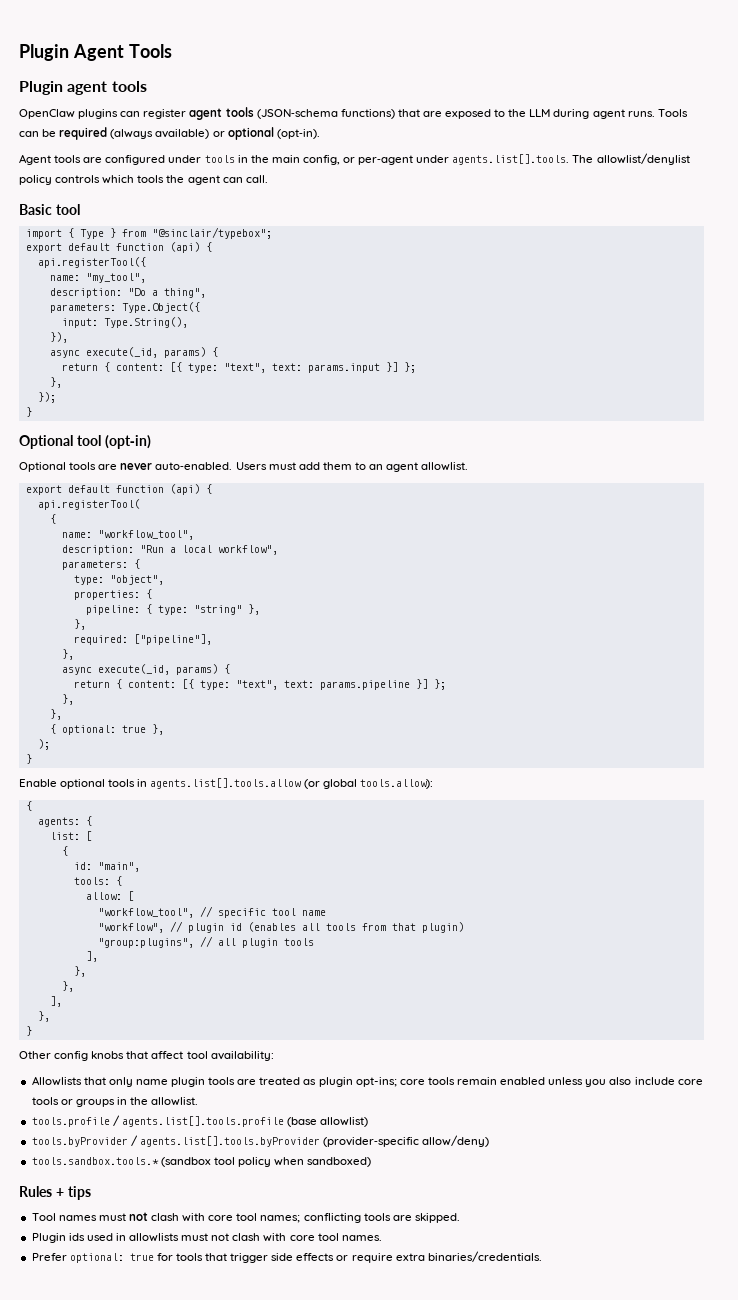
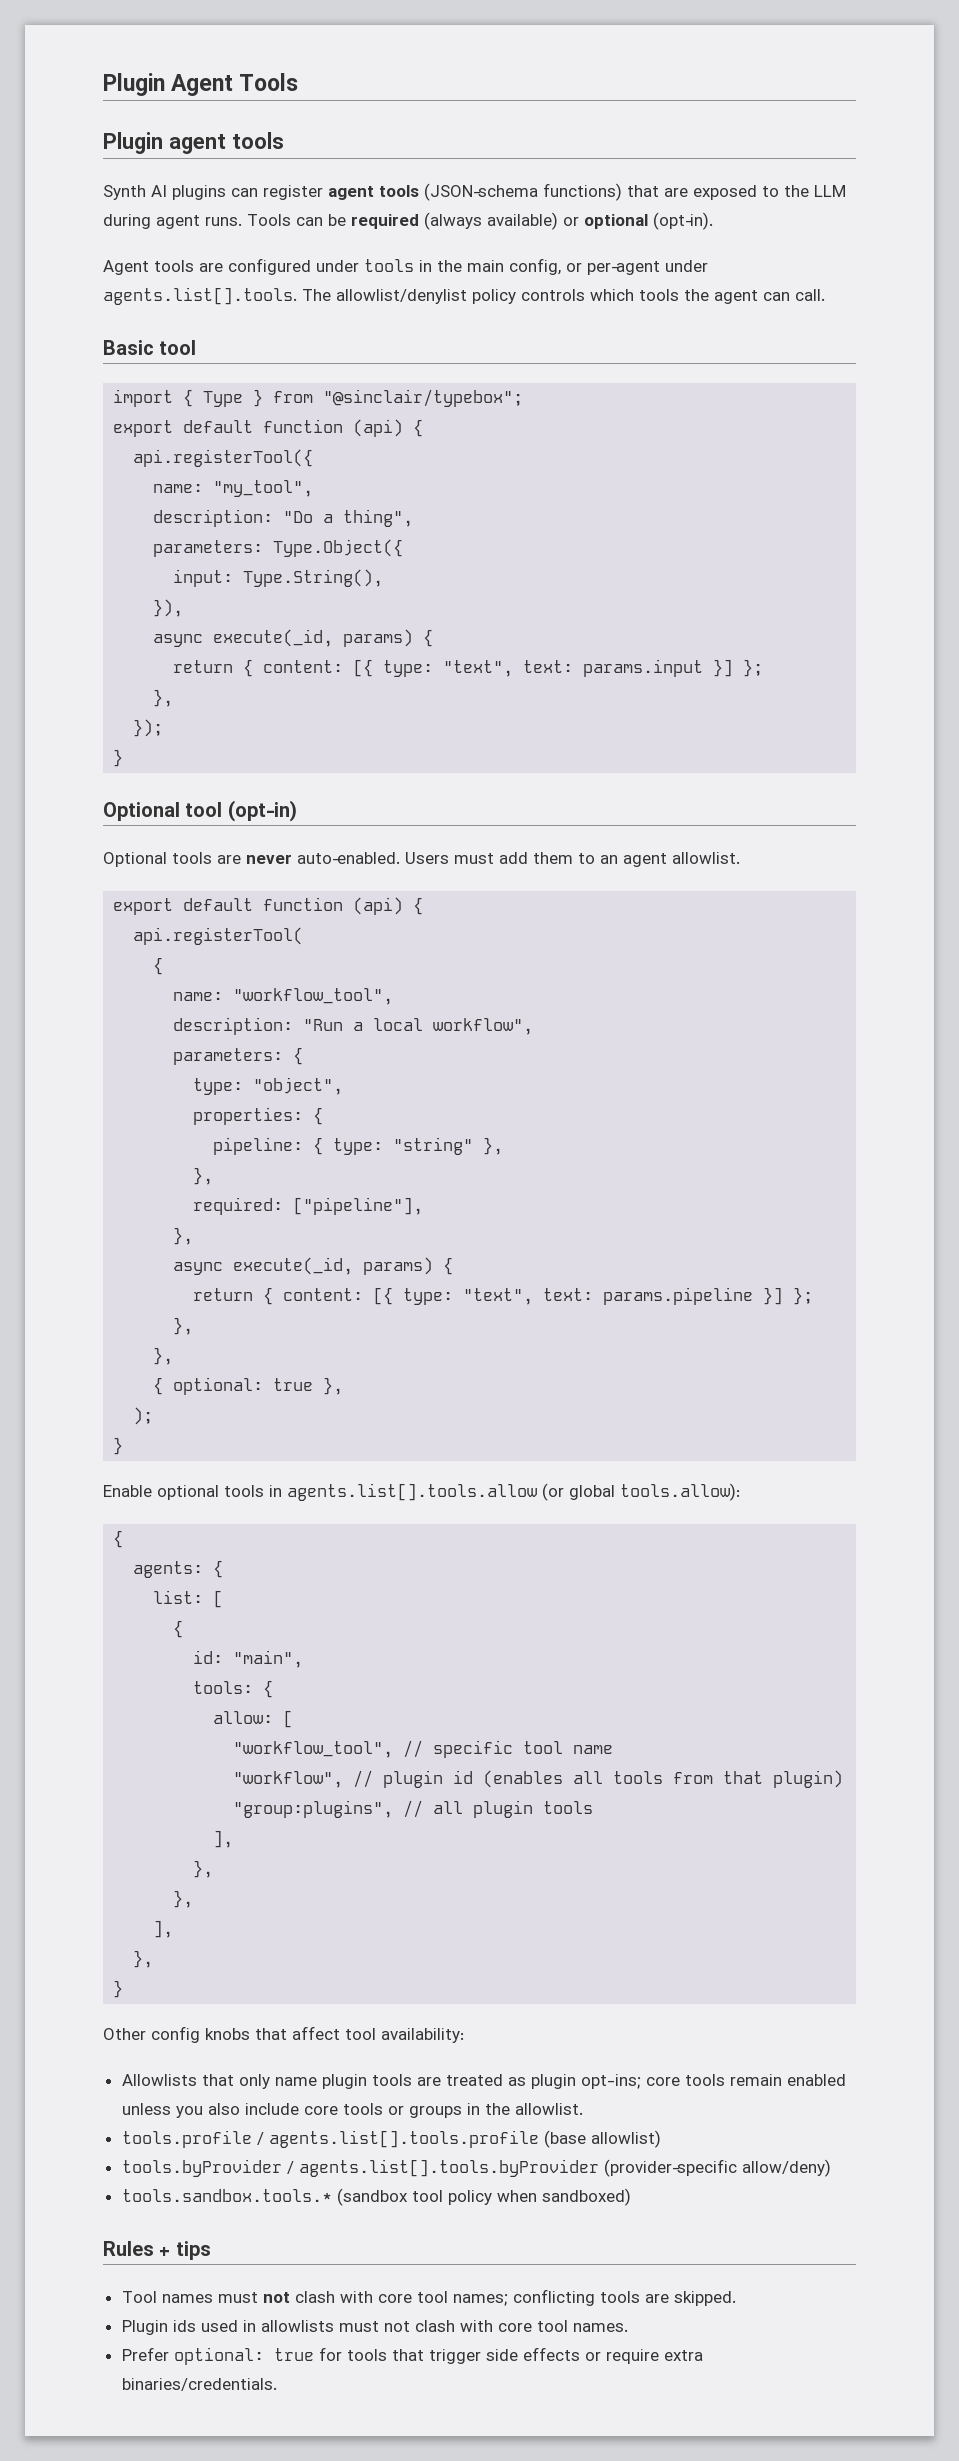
- OpenClaw plugins can register agent tools (JSON‑schema functions) that are exposed to the LLM during agent runs.
+ Synth AI plugins can register agent tools (JSON‑schema functions) that are exposed to the LLM during agent runs.

